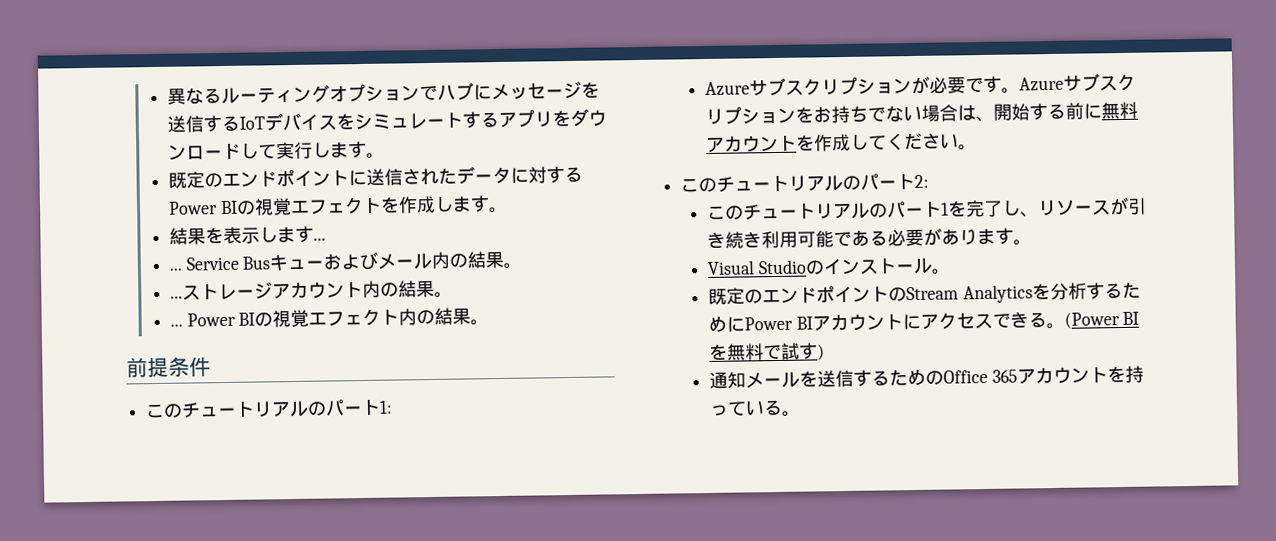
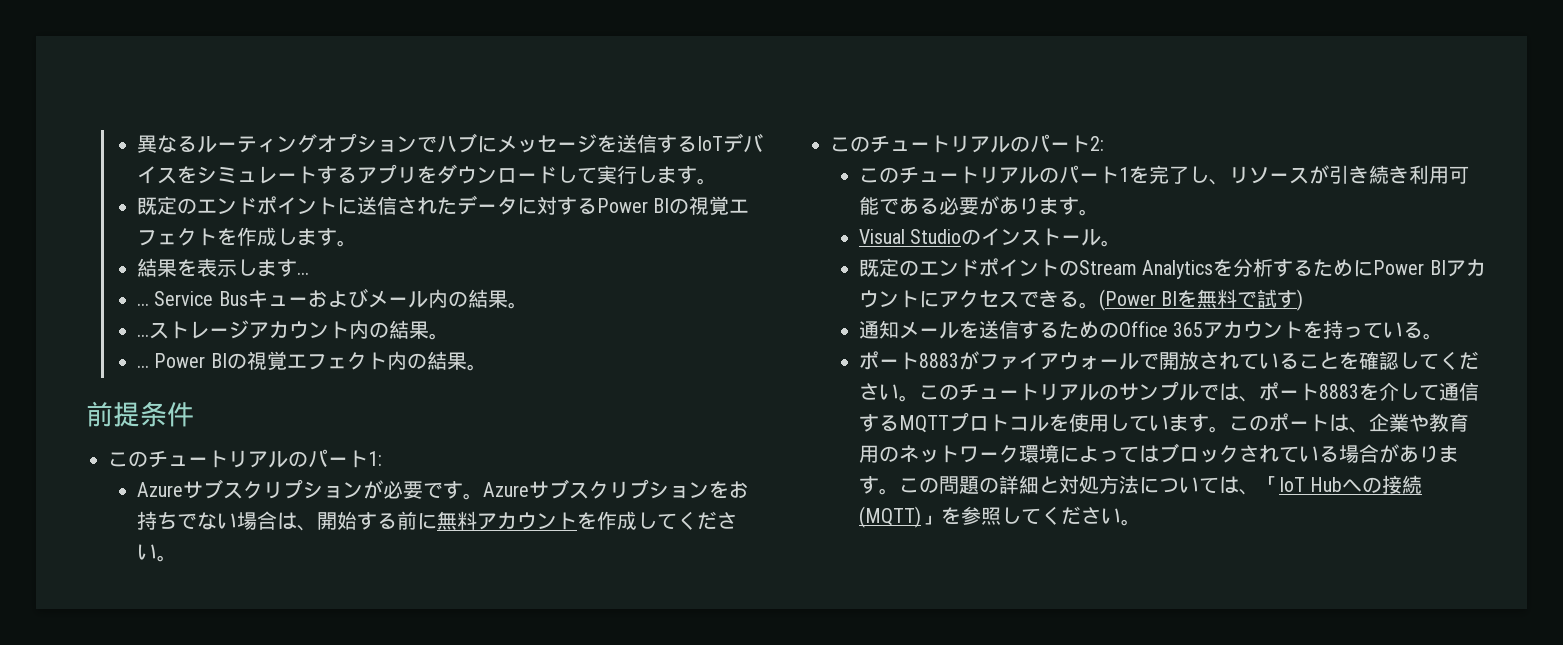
+ ポート8883がファイアウォールで開放されていることを確認してください。このチュートリアルのサンプルでは、ポート8883を介して通信するMQTTプロトコルを使用しています。このポートは、企業や教育用のネットワーク環境によってはブロックされている場合があります。この問題の詳細と対処方法については、「IoT Hubへの接続(MQTT)」を参照してください。

